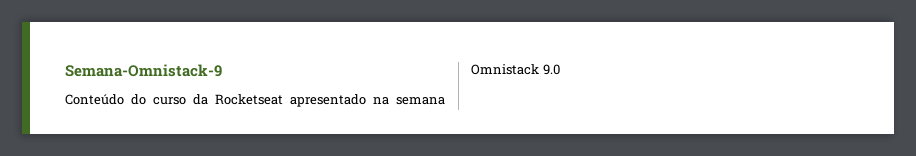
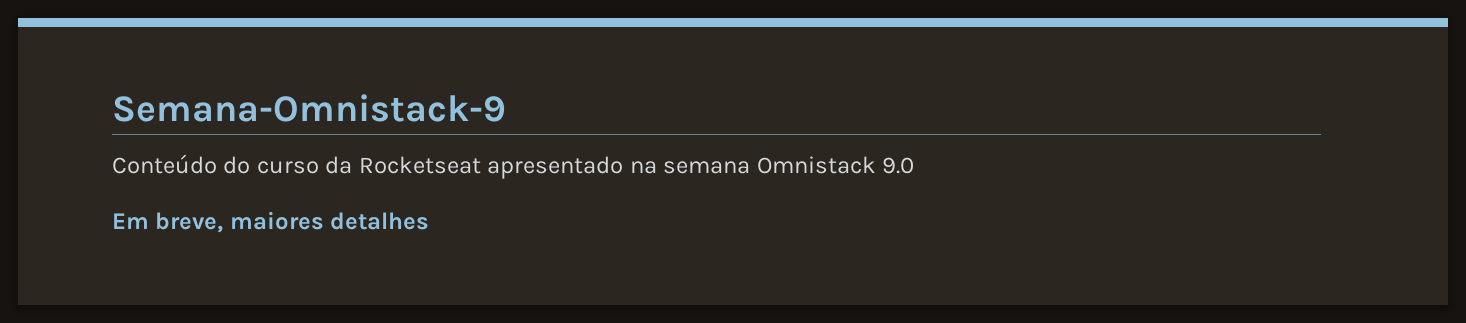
+ Em breve, maiores detalhes

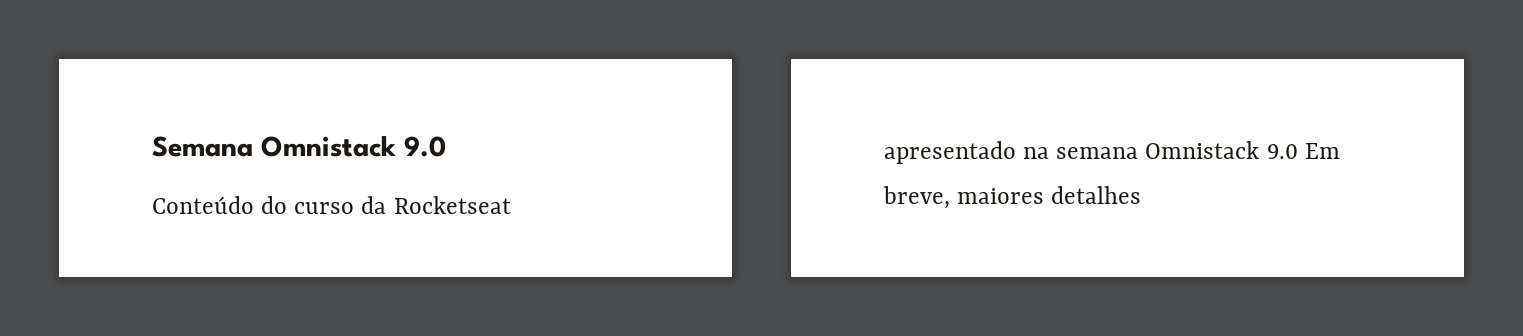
- Semana-Omnistack-9
+ Semana Omnistack 9.0
- Conteúdo do curso da Rocketseat apresentado na semana Omnistack 9.0
- Em breve, maiores detalhes
+ Conteúdo do curso da Rocketseat apresentado na semana Omnistack 9.0 Em breve, maiores detalhes

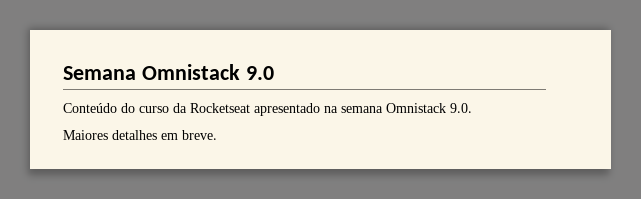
- Conteúdo do curso da Rocketseat apresentado na semana Omnistack 9.0 Em breve, maiores detalhes
+ Conteúdo do curso da Rocketseat apresentado na semana Omnistack 9.0.
+ Maiores detalhes em breve.

